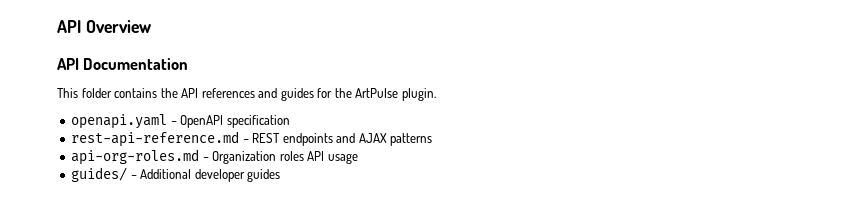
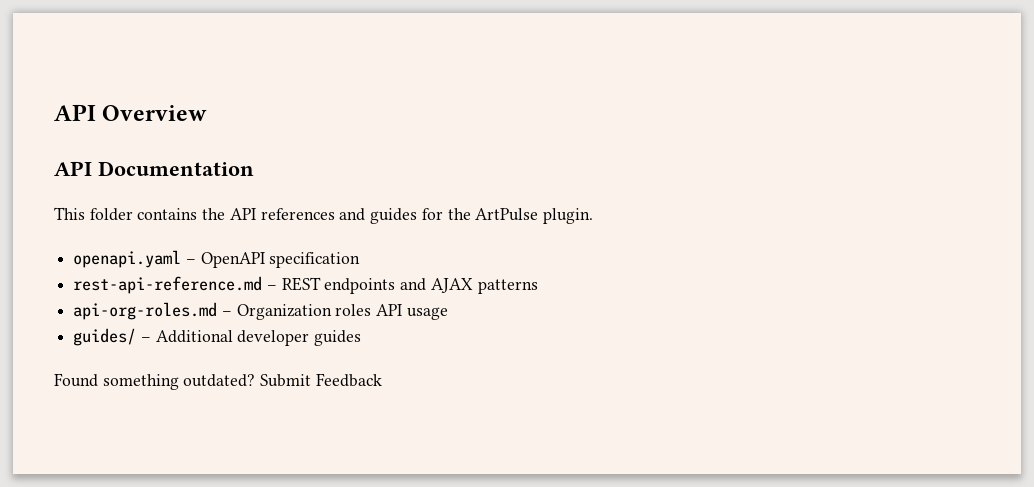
+ Found something outdated? Submit Feedback

